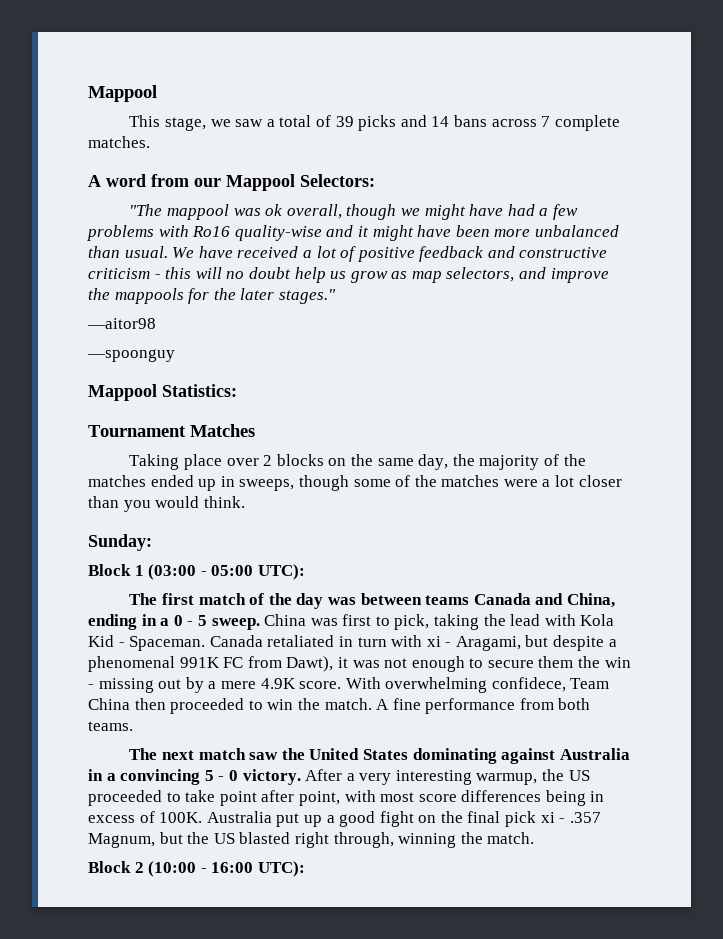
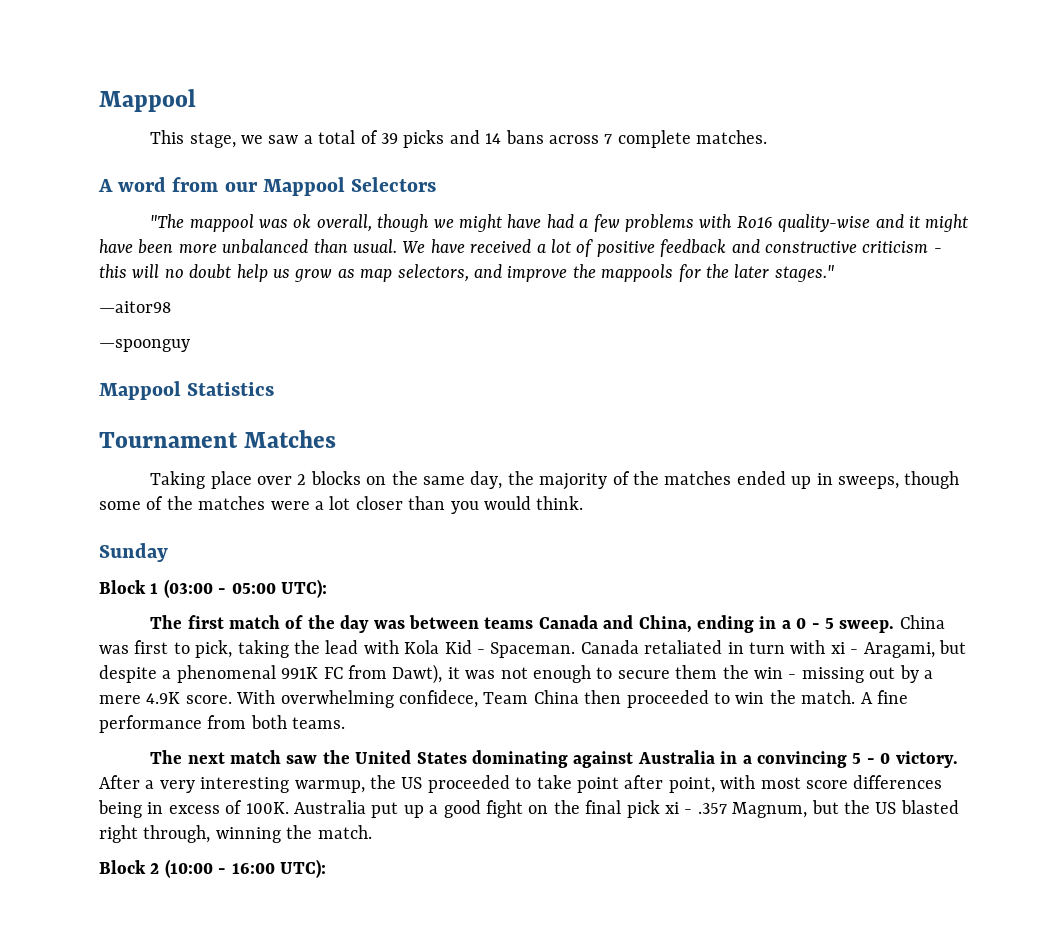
- A word from our Mappool Selectors:
+ A word from our Mappool Selectors
- Mappool Statistics:
+ Mappool Statistics
- Sunday:
+ Sunday

